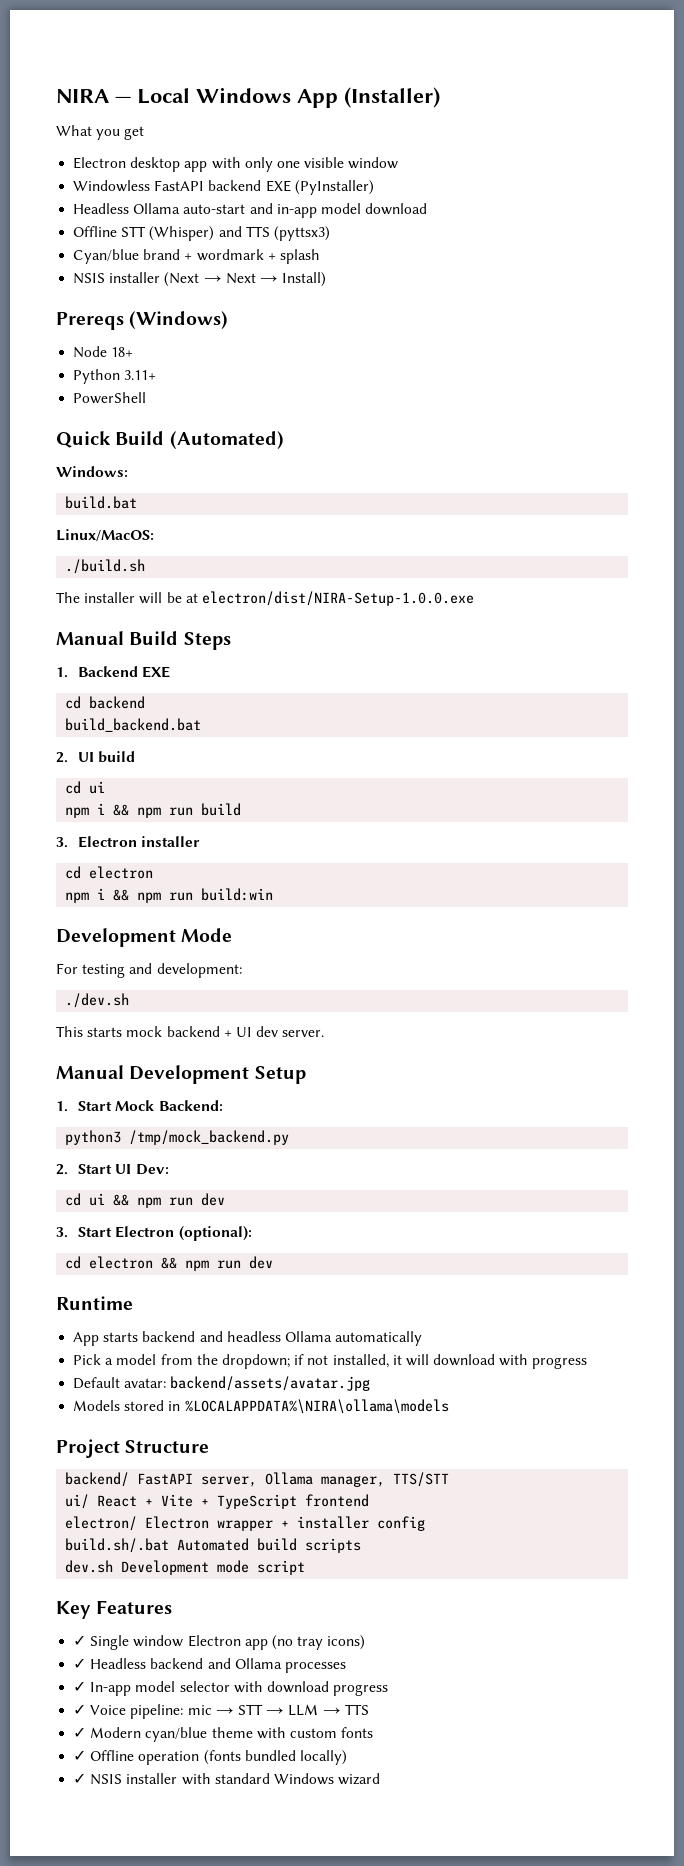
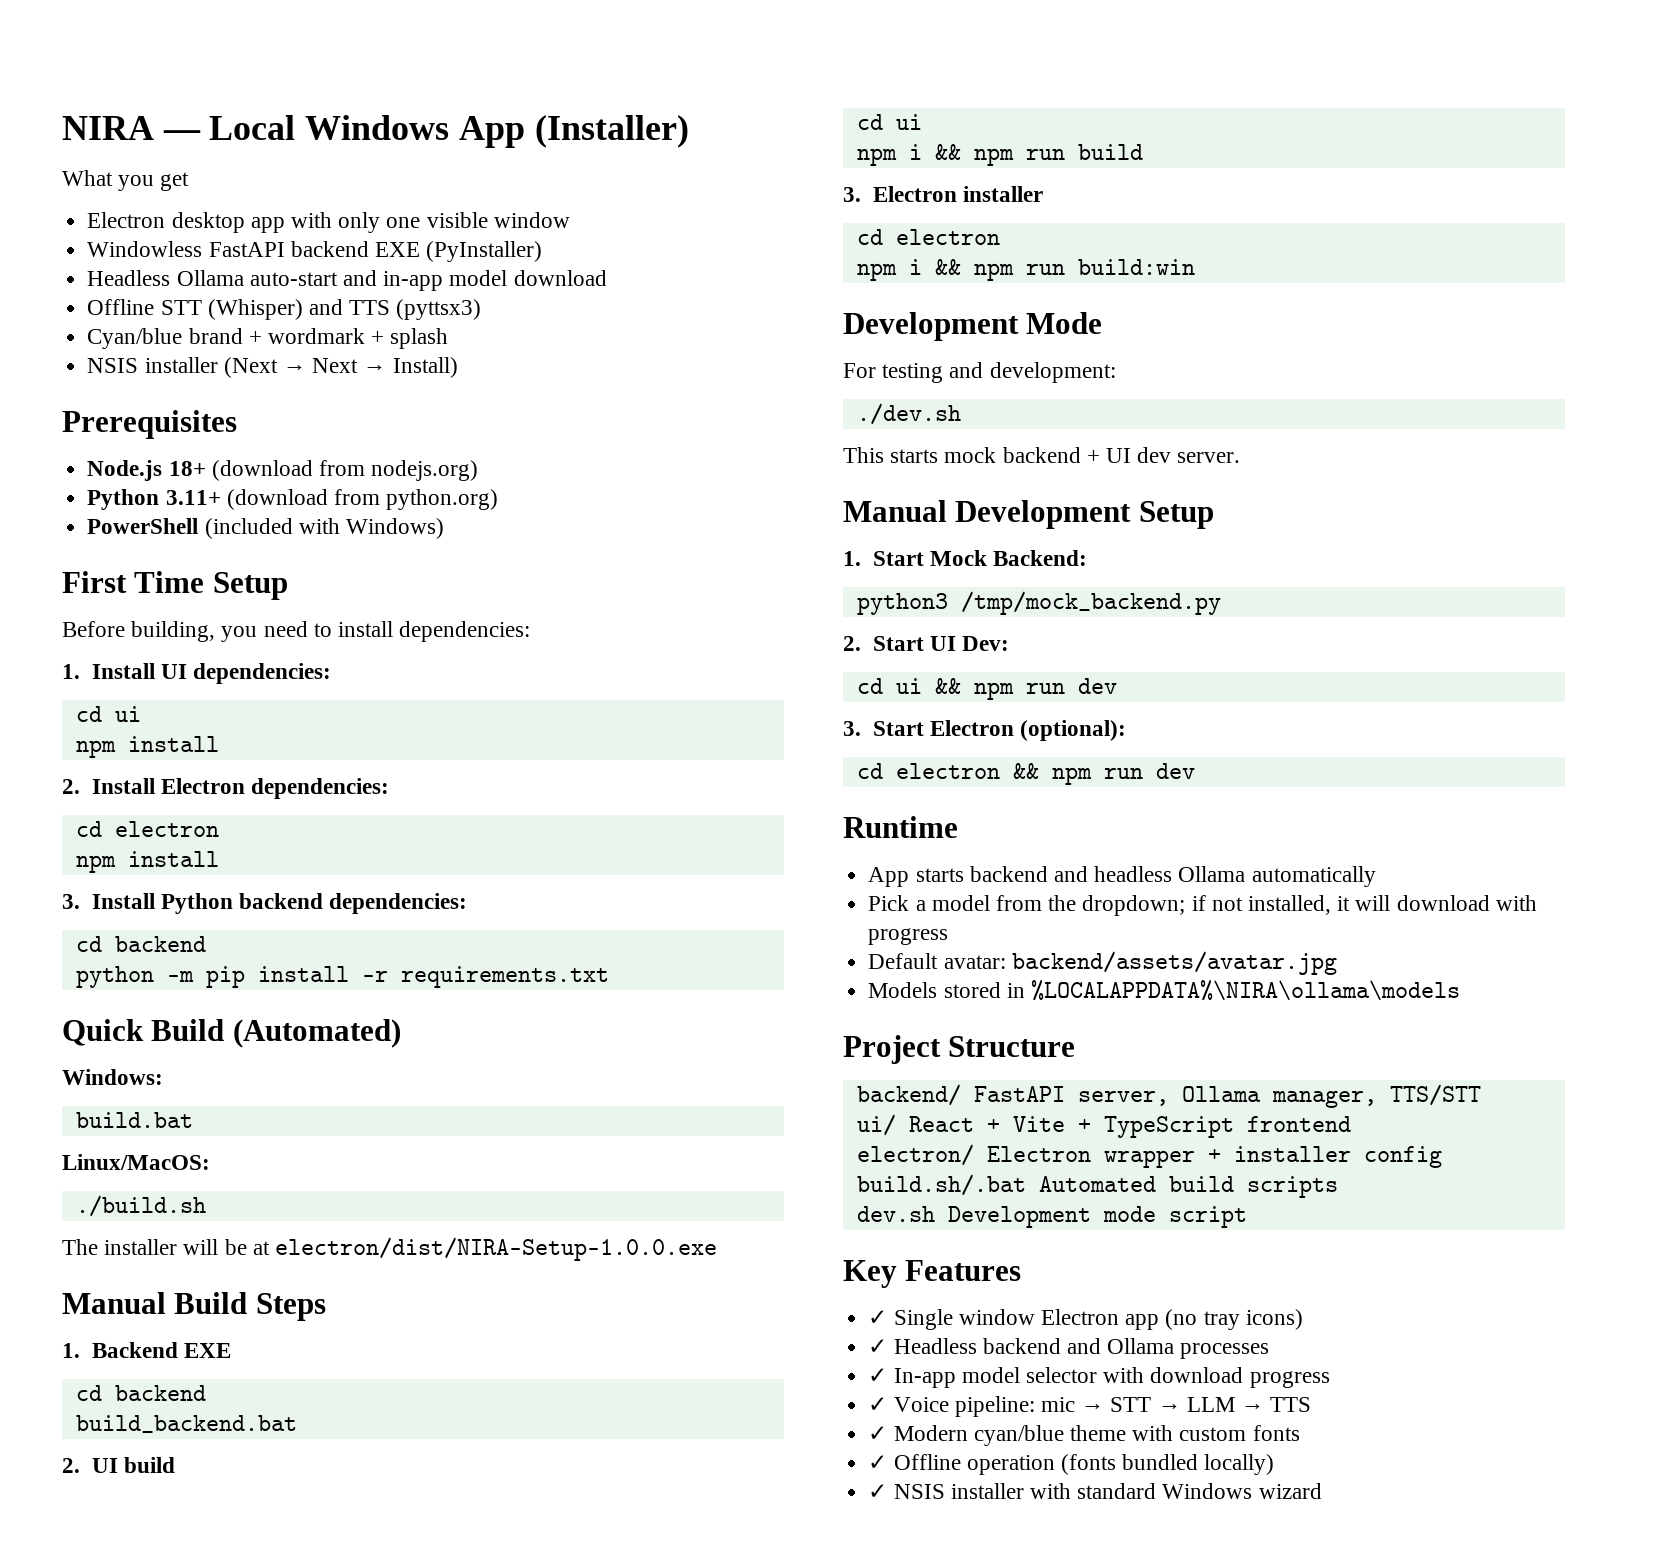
- Prereqs (Windows)
- Node 18+
- Python 3.11+
- PowerShell
+ Prerequisites
+ Node.js 18+ (download from nodejs.org)
+ Python 3.11+ (download from python.org)
+ PowerShell (included with Windows)
+ First Time Setup
+ Before building, you need to install dependencies:
+ 1. Install UI dependencies:
+ cd ui
+ npm install
+ 2. Install Electron dependencies:
+ cd electron
+ npm install
+ 3. Install Python backend dependencies:
+ cd backend
+ python -m pip install -r requirements.txt

